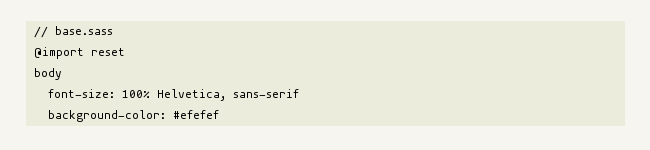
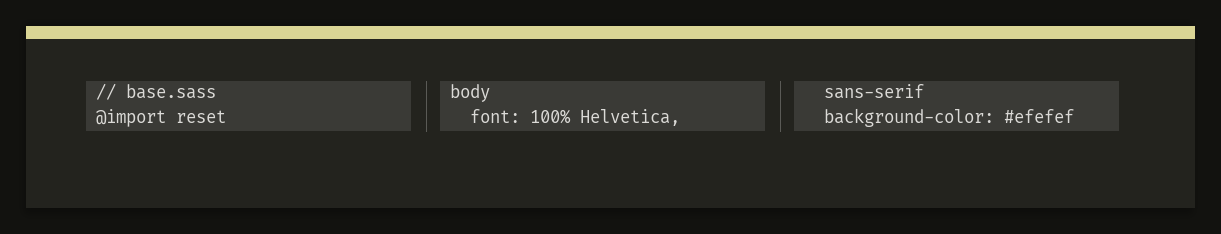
- font-size: 100% Helvetica, sans-serif
+ font: 100% Helvetica, sans-serif

